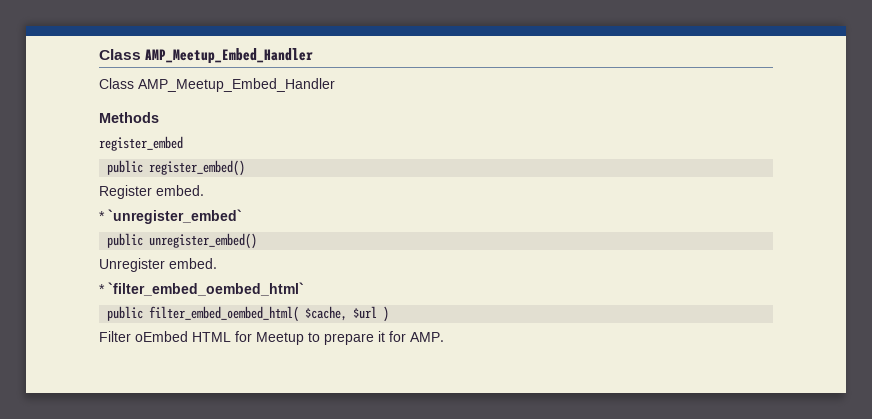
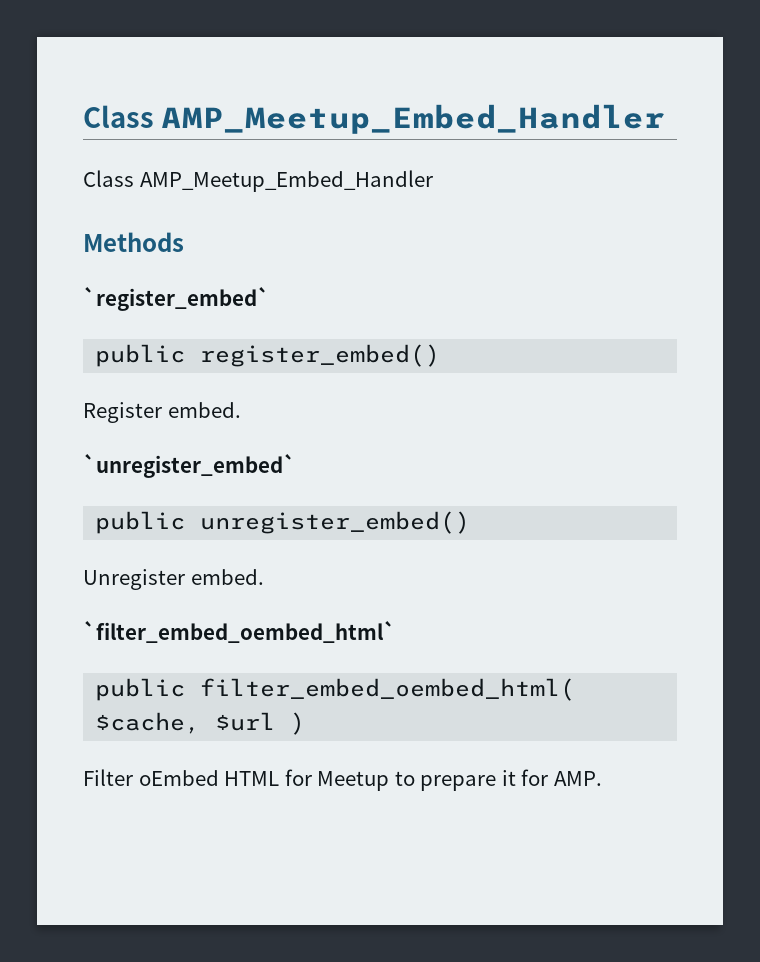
- register_embed
+ `register_embed`
- * `unregister_embed`
+ `unregister_embed`
- * `filter_embed_oembed_html`
+ `filter_embed_oembed_html`

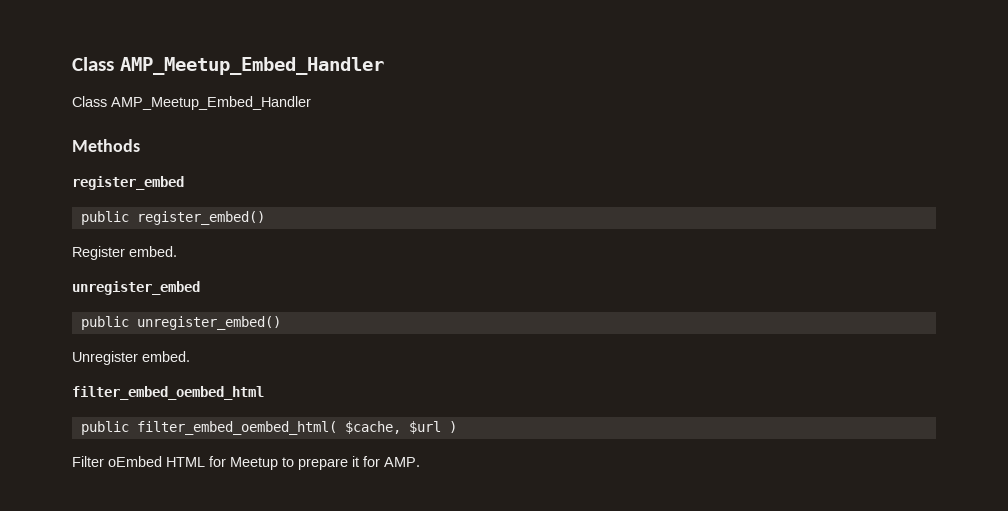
- `register_embed`
+ register_embed
- `unregister_embed`
+ unregister_embed
- `filter_embed_oembed_html`
+ filter_embed_oembed_html

